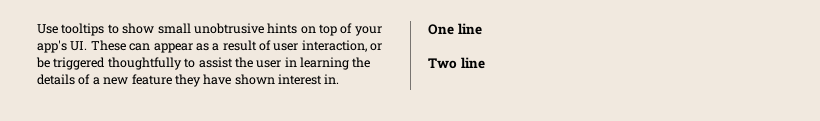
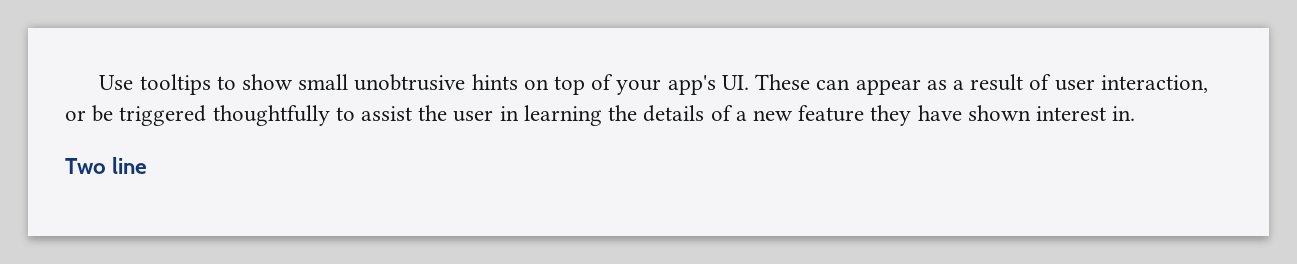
- One line

